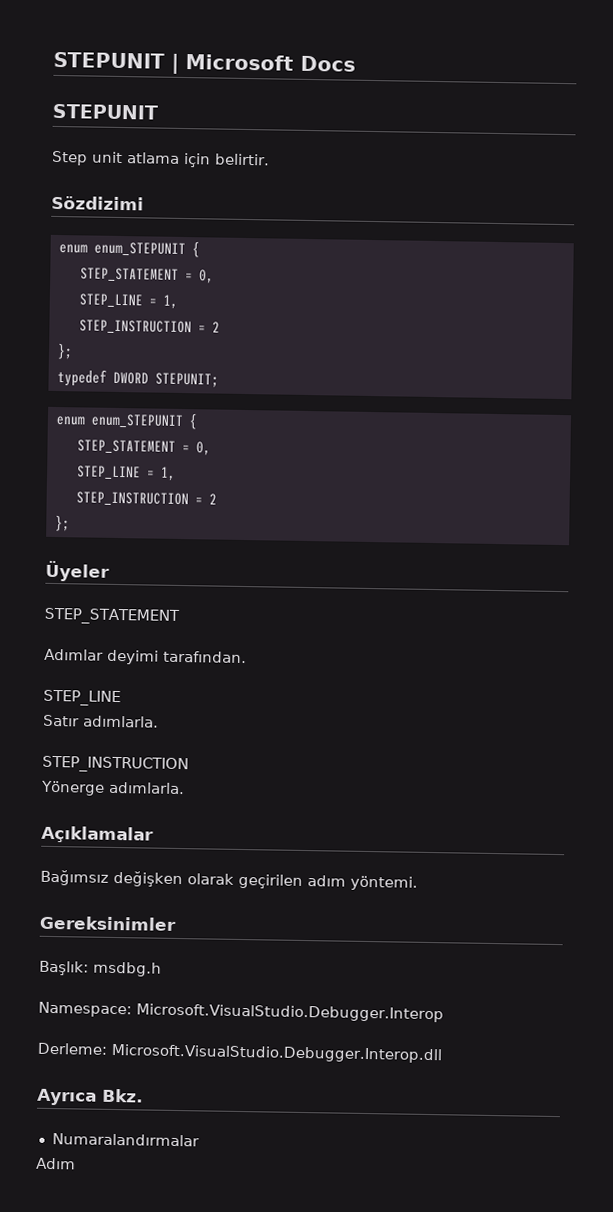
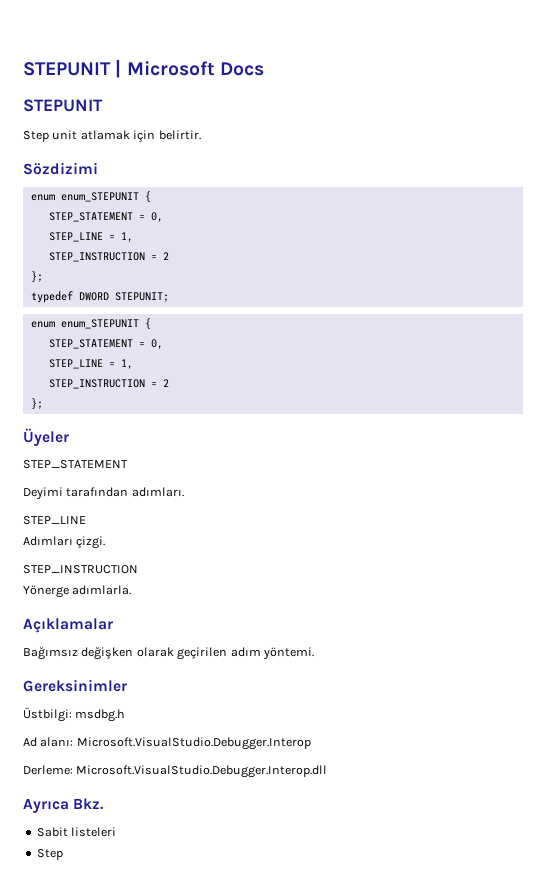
- Step unit atlama için belirtir.
+ Step unit atlamak için belirtir.
- Adımlar deyimi tarafından.
+ Deyimi tarafından adımları.
- Satır adımlarla.
+ Adımları çizgi.
- Başlık: msdbg.h
+ Üstbilgi: msdbg.h
- Namespace: Microsoft.VisualStudio.Debugger.Interop
+ Ad alanı: Microsoft.VisualStudio.Debugger.Interop
- Numaralandırmalar
- Adım
+ Sabit listeleri
+ Step

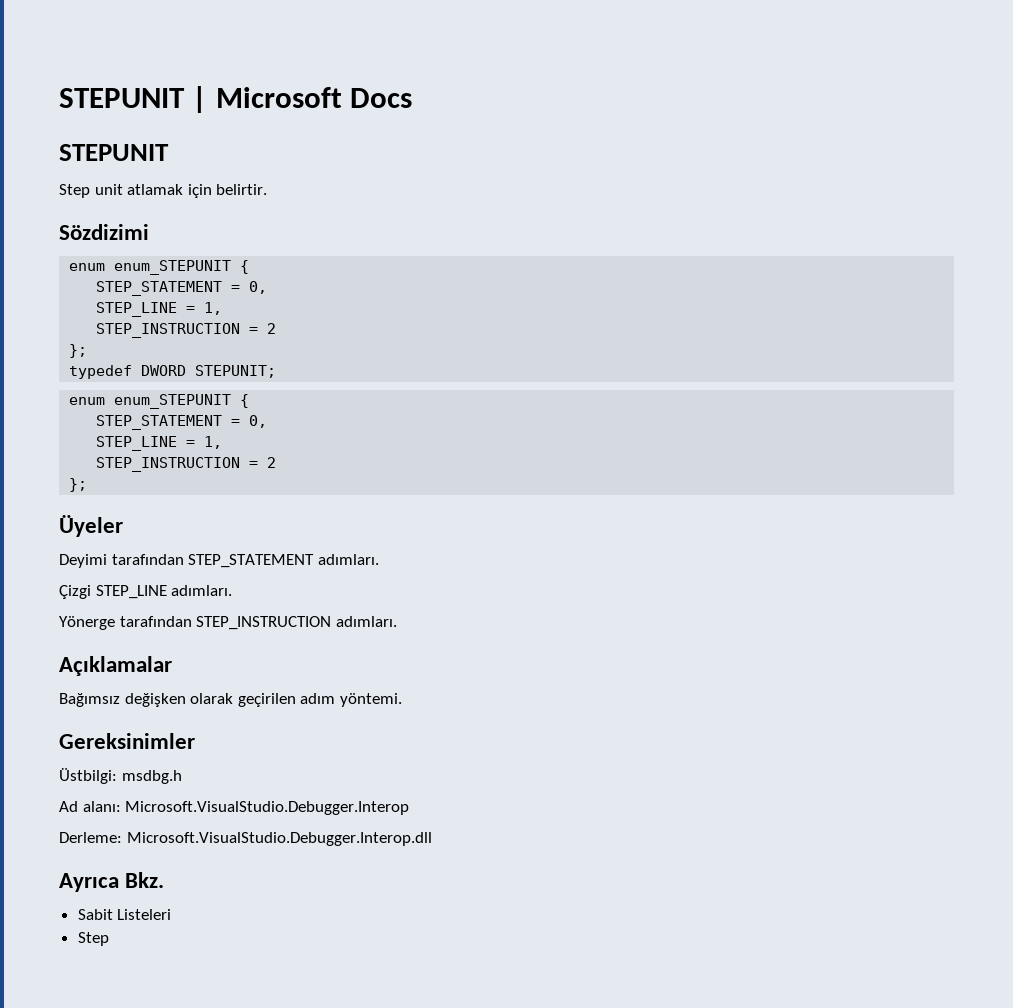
  Üyeler
- STEP_STATEMENT
- Deyimi tarafından adımları.
- STEP_LINE
- Adımları çizgi.
- STEP_INSTRUCTION
- Yönerge adımlarla.
+ Deyimi tarafından STEP_STATEMENT adımları.
+ Çizgi STEP_LINE adımları.
+ Yönerge tarafından STEP_INSTRUCTION adımları.
- Sabit listeleri
+ Sabit Listeleri

